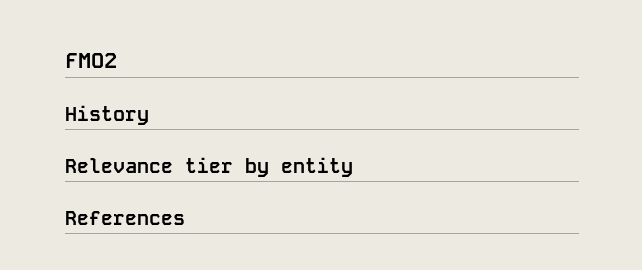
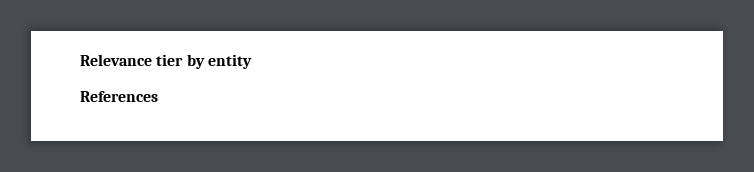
- FMO2
- History

